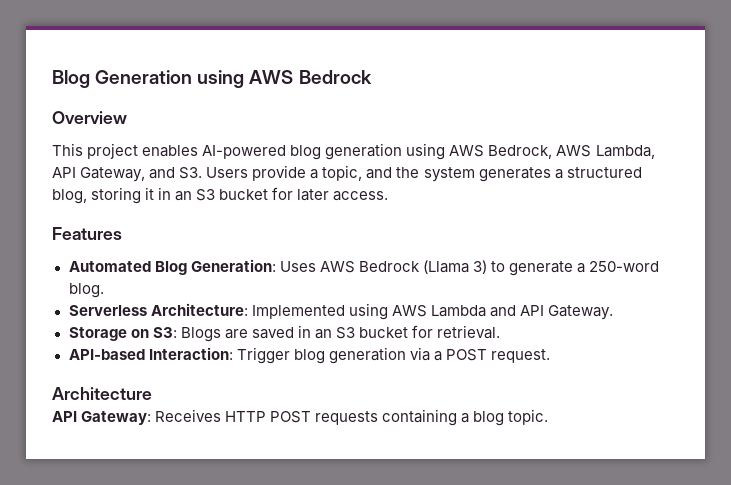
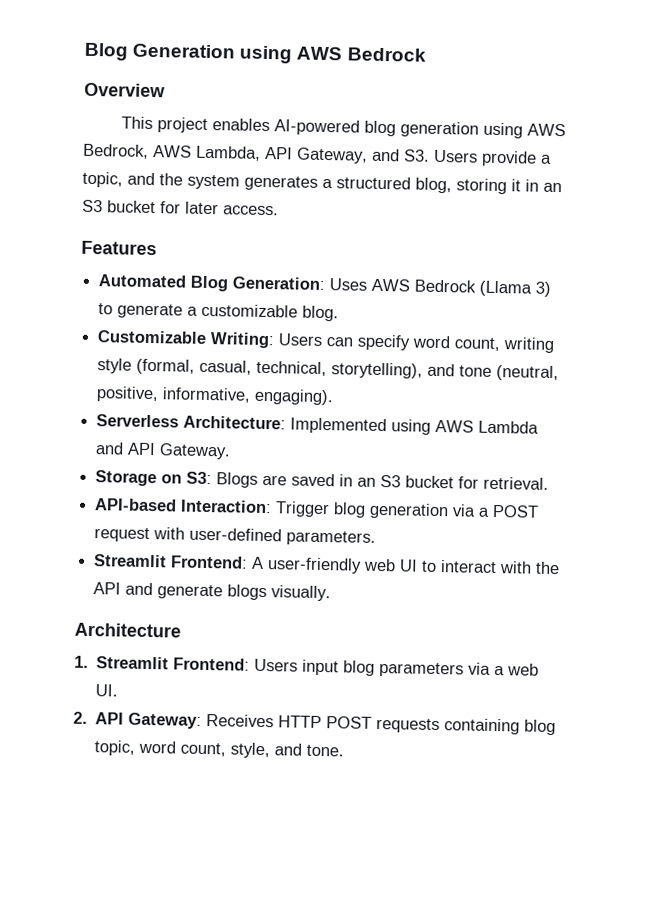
- Automated Blog Generation: Uses AWS Bedrock (Llama 3) to generate a 250-word blog.
+ Automated Blog Generation: Uses AWS Bedrock (Llama 3) to generate a customizable blog.
+ Customizable Writing: Users can specify word count, writing style (formal, casual, technical, storytelling), and tone (neutral, positive, informative, engaging).
- API-based Interaction: Trigger blog generation via a POST request.
+ API-based Interaction: Trigger blog generation via a POST request with user-defined parameters.
+ Streamlit Frontend: A user-friendly web UI to interact with the API and generate blogs visually.
  Architecture
- API Gateway: Receives HTTP POST requests containing a blog topic.
+ 1. Streamlit Frontend: Users input blog parameters via a web UI.
+ 2. API Gateway: Receives HTTP POST requests containing blog topic, word count, style, and tone.

